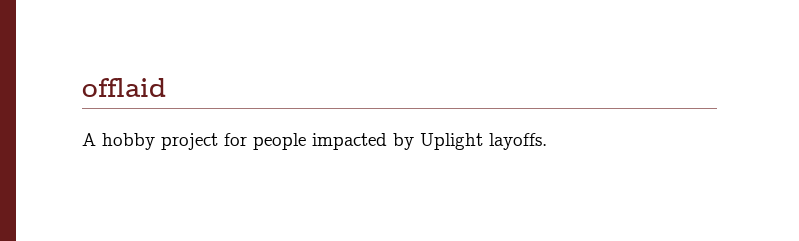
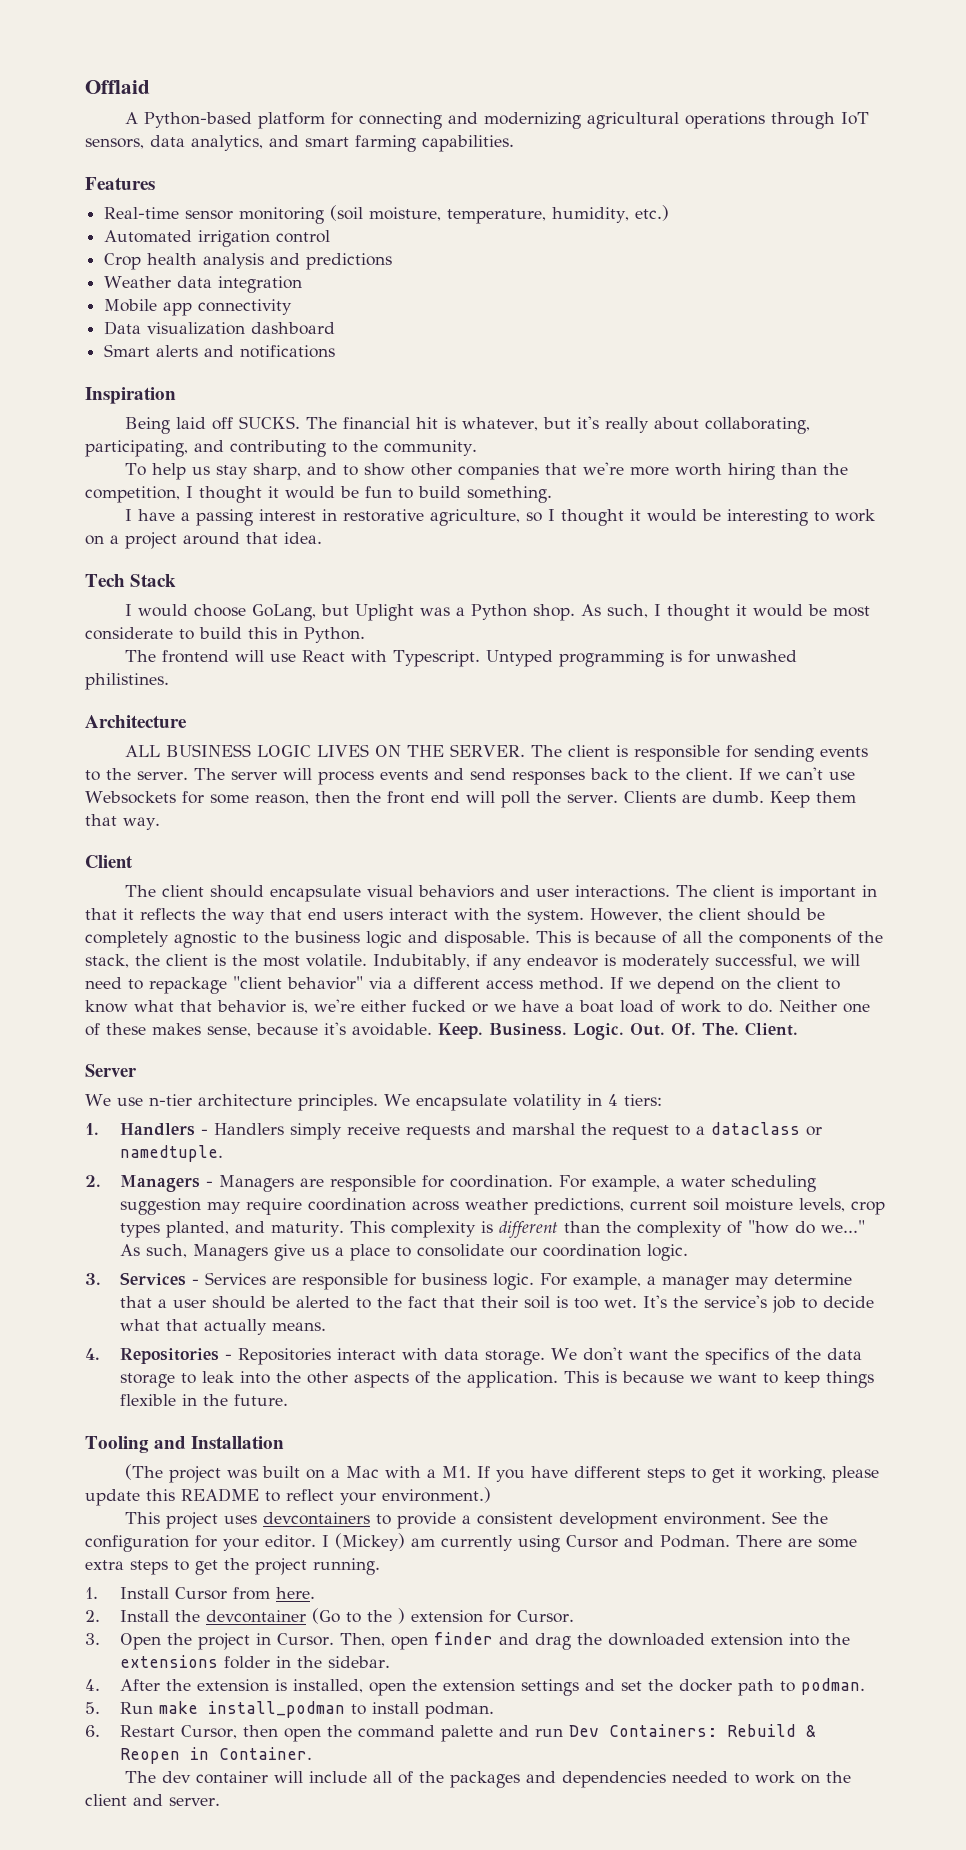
- offlaid
+ Offlaid
- A hobby project for people impacted by Uplight layoffs.
+ A Python-based platform for connecting and modernizing agricultural operations through IoT sensors, data analytics, and smart farming capabilities.
+ Features
+ Real-time sensor monitoring (soil moisture, temperature, humidity, etc.)
+ Automated irrigation control
+ Crop health analysis and predictions
+ Weather data integration
+ Mobile app connectivity
+ Data visualization dashboard
+ Smart alerts and notifications
+ Inspiration
+ Being laid off SUCKS. The financial hit is whatever, but it's really about collaborating, participating, and contributing to the community.
+ To help us stay sharp, and to show other companies that we're more worth hiring than the competition, I thought it would be fun to build something.
+ I have a passing interest in restorative agriculture, so I thought it would be interesting to work on a project around that idea.
+ Tech Stack
+ I would choose GoLang, but Uplight was a Python shop. As such, I thought it would be most considerate to build this in Python.
+ The frontend will use React with Typescript. Untyped programming is for unwashed philistines.
+ Architecture
+ ALL BUSINESS LOGIC LIVES ON THE SERVER. The client is responsible for sending events to the server. The server will process events and send responses back to the client. If we can't use Websockets for some reason, then the front end will poll the server. Clients are dumb. Keep them that way.
+ Client
+ The client should encapsulate visual behaviors and user interactions. The client is important in that it reflects the way that end users interact with the system. However, the client should be completely agnostic to the business logic and disposable. This is because of all the components of the stack, the client is the most volatile. Indubitably, if any endeavor is moderately successful, we will need to repackage "client behavior" via a different access method. If we depend on the client to know what that behavior is, we're either fucked or we have a boat load of work to do. Neither one of these makes sense, because it's avoidable. Keep. Business. Logic. Out. Of. The. Client.
+ Server
+ We use n-tier architecture principles. We encapsulate volatility in 4 tiers:
+ 1. Handlers - Handlers simply receive requests and marshal the request to a dataclass or namedtuple.
+ 2. Managers - Managers are responsible for coordination. For example, a water scheduling suggestion may require coordination across weather predictions, current soil moisture levels, crop types planted, and maturity. This complexity is different than the complexity of "how do we..." As such, Managers give us a place to consolidate our coordination logic.
+ 3. Services - Services are responsible for business logic. For example, a manager may determine that a user should be alerted to the fact that their soil is too wet. It's the service's job to decide what that actually means.
+ 4. Repositories - Repositories interact with data storage. We don't want the specifics of the data storage to leak into the other aspects of the application. This is because we want to keep things flexible in the future.
+ Tooling and Installation
+ (The project was built on a Mac with a M1. If you have different steps to get it working, please update this README to reflect your environment.)
+ This project uses devcontainers to provide a consistent development environment. See the configuration for your editor. I (Mickey) am currently using Cursor and Podman. There are some extra steps to get the project running.
+ 1. Install Cursor from here.
+ 2. Install the devcontainer (Go to the ) extension for Cursor.
+ 3. Open the project in Cursor. Then, open finder and drag the downloaded extension into the extensions folder in the sidebar.
+ 4. After the extension is installed, open the extension settings and set the docker path to podman.
+ 5. Run make install_podman to install podman.
+ 6. Restart Cursor, then open the command palette and run Dev Containers: Rebuild & Reopen in Container.
+ The dev container will include all of the packages and dependencies needed to work on the client and server.

